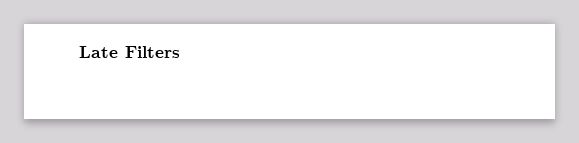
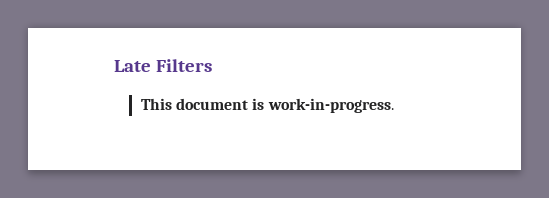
+ This document is work-in-progress.

